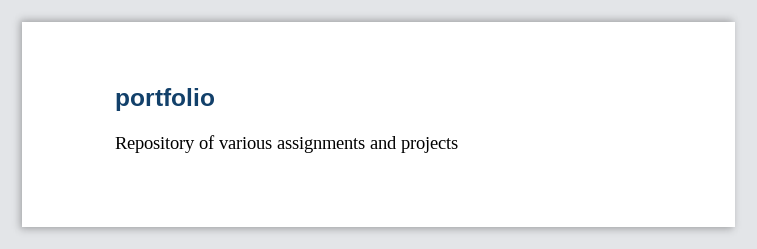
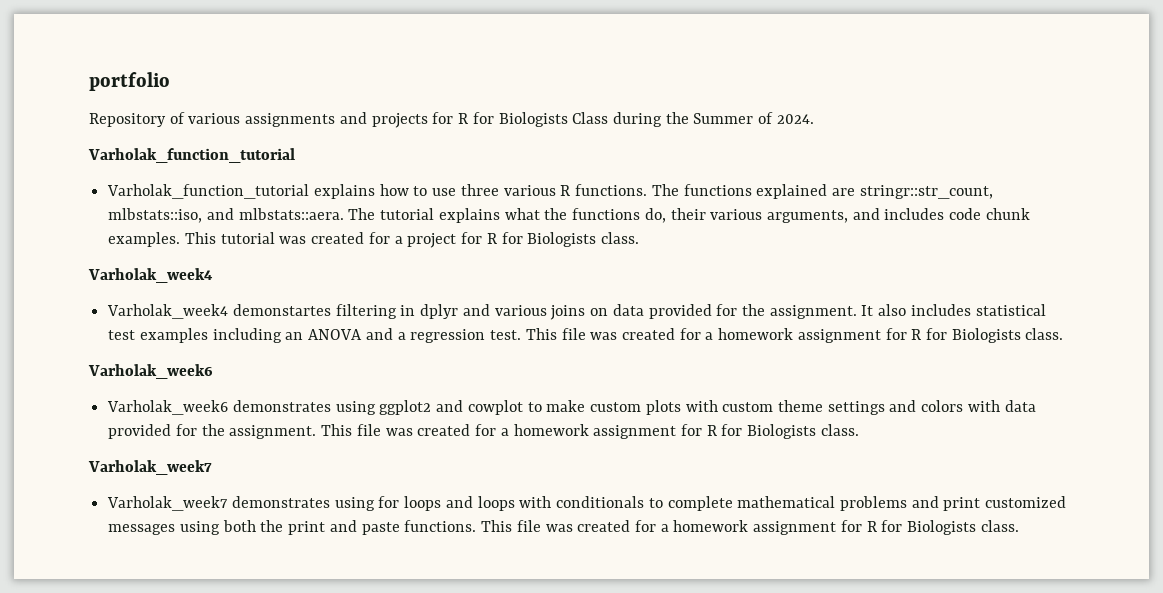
- Repository of various assignments and projects
+ Repository of various assignments and projects for R for Biologists Class during the Summer of 2024.
+ Varholak_function_tutorial
+ Varholak_function_tutorial explains how to use three various R functions. The functions explained are stringr::str_count, mlbstats::iso, and mlbstats::aera. The tutorial explains what the functions do, their various arguments, and includes code chunk examples. This tutorial was created for a project for R for Biologists class.
+ Varholak_week4
+ Varholak_week4 demonstartes filtering in dplyr and various joins on data provided for the assignment. It also includes statistical test examples including an ANOVA and a regression test. This file was created for a homework assignment for R for Biologists class.
+ Varholak_week6
+ Varholak_week6 demonstrates using ggplot2 and cowplot to make custom plots with custom theme settings and colors with data provided for the assignment. This file was created for a homework assignment for R for Biologists class.
+ Varholak_week7
+ Varholak_week7 demonstrates using for loops and loops with conditionals to complete mathematical problems and print customized messages using both the print and paste functions. This file was created for a homework assignment for R for Biologists class.

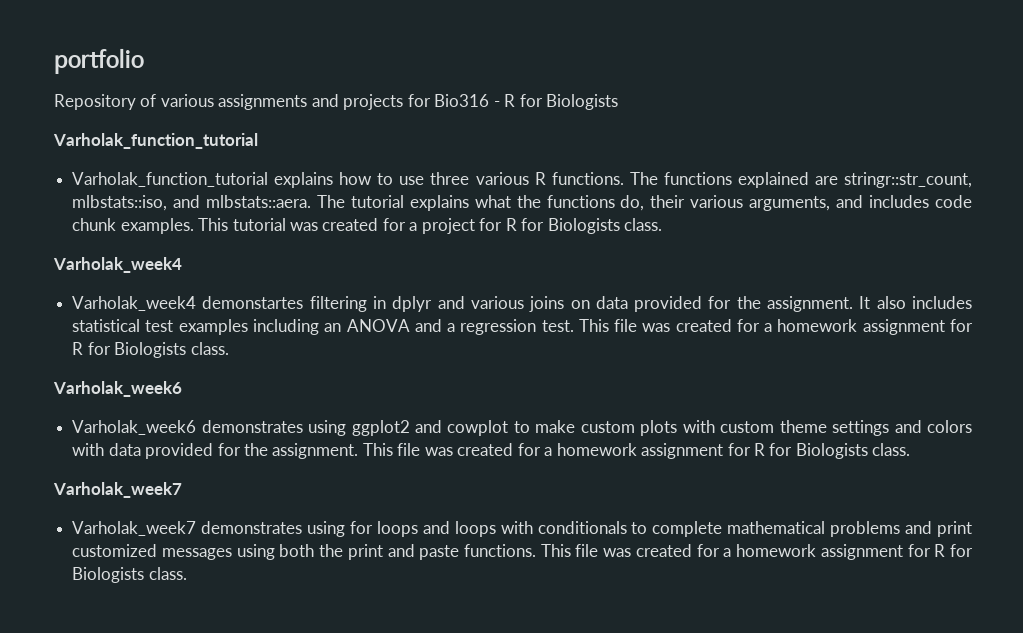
- Repository of various assignments and projects for R for Biologists Class during the Summer of 2024.
+ Repository of various assignments and projects for Bio316 - R for Biologists

